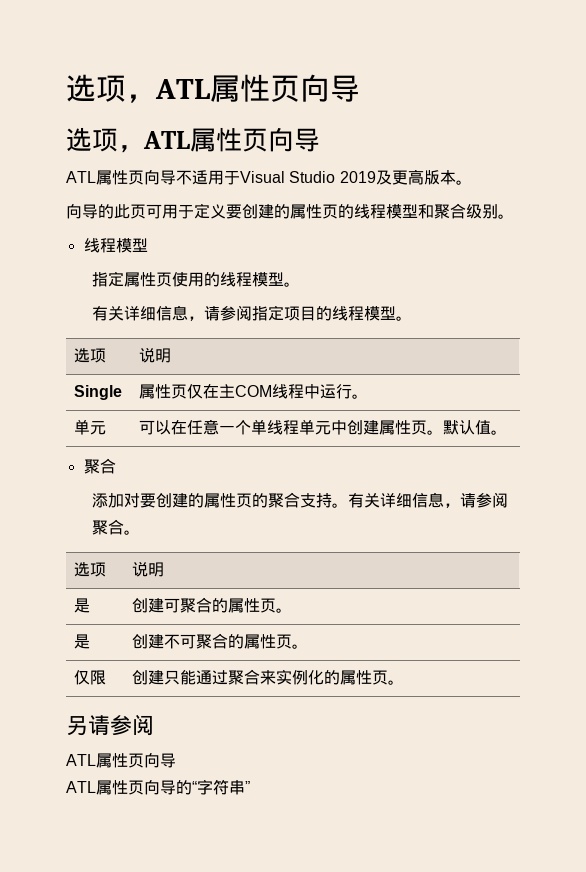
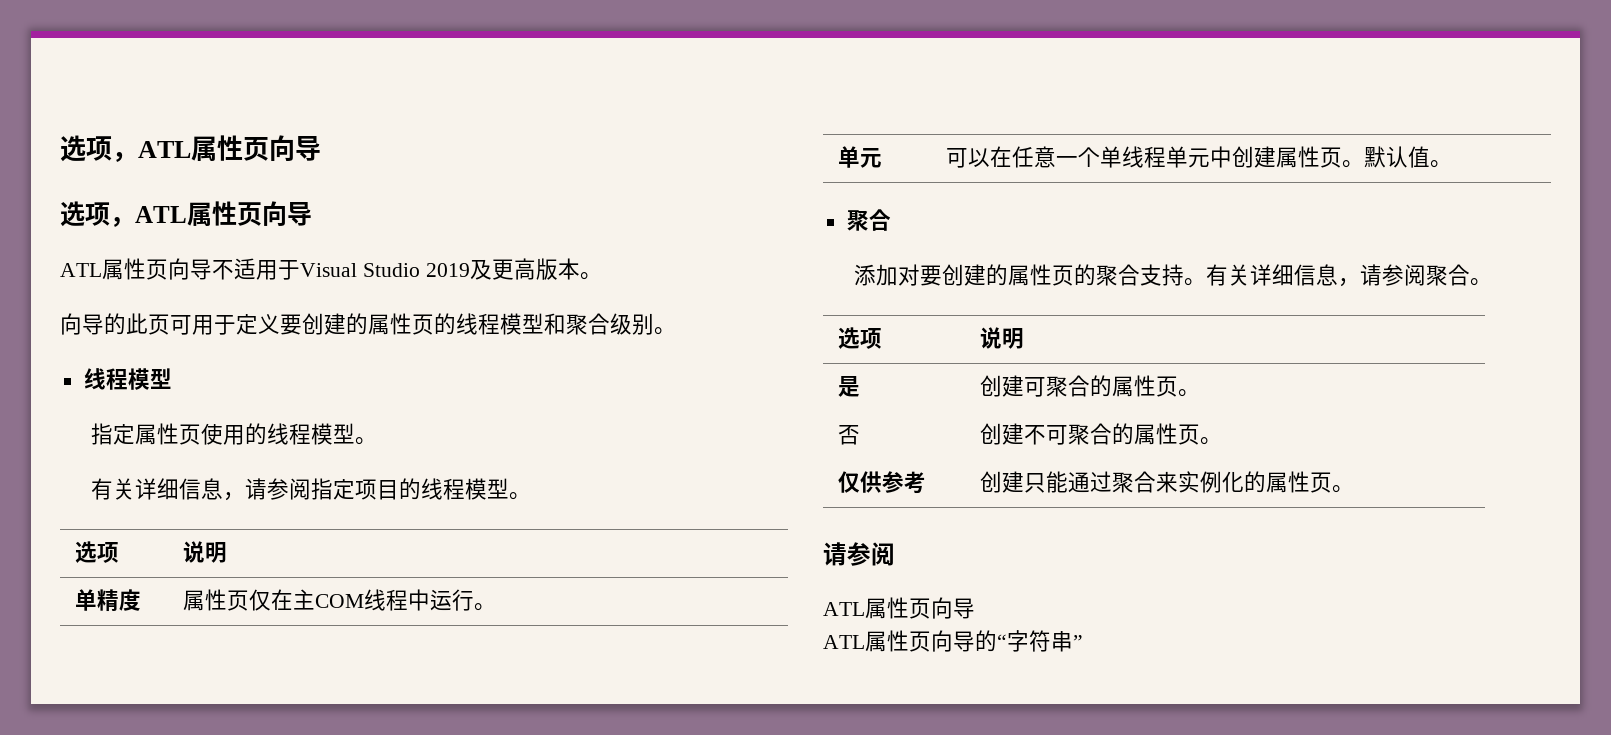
- Single | 属性页仅在主COM线程中运行。
+ 单精度 | 属性页仅在主COM线程中运行。
- 是 | 创建不可聚合的属性页。
+ 否 | 创建不可聚合的属性页。
- 仅限 | 创建只能通过聚合来实例化的属性页。
- 另请参阅
+ 仅供参考 | 创建只能通过聚合来实例化的属性页。
+ 请参阅

